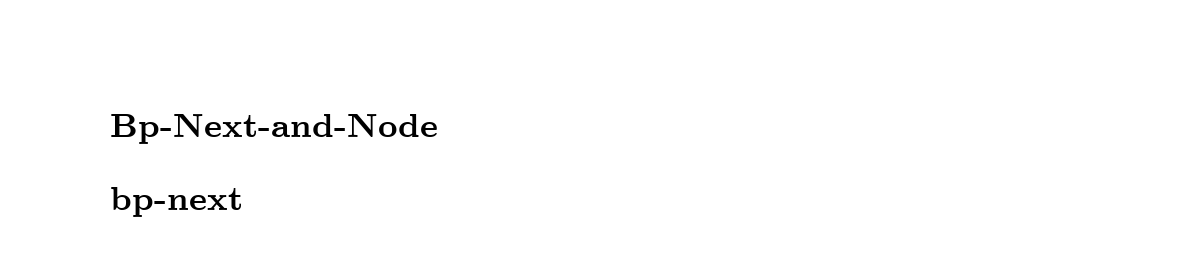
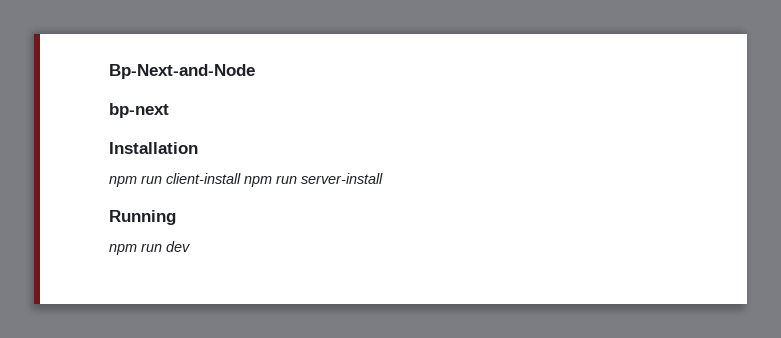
+ Installation
+ npm run client-install npm run server-install
+ Running
+ npm run dev

